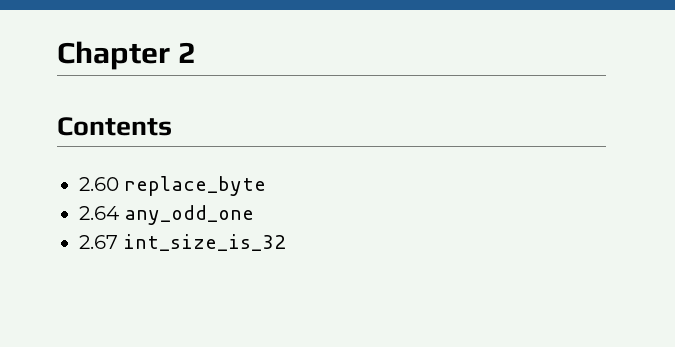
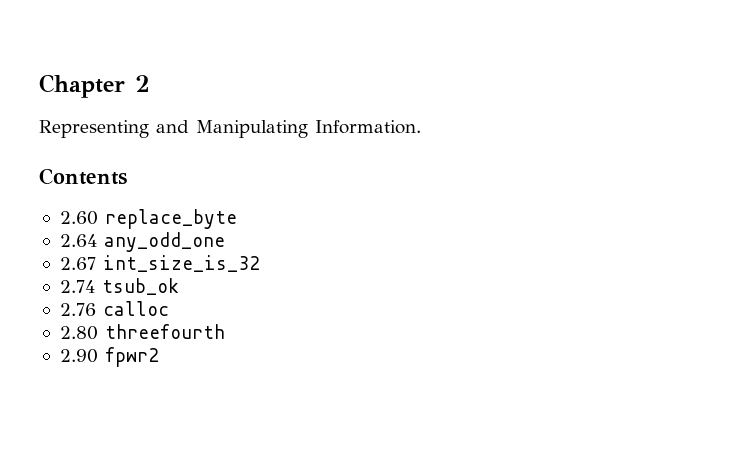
+ Representing and Manipulating Information.
+ 2.74 tsub_ok
+ 2.76 calloc
+ 2.80 threefourth
+ 2.90 fpwr2

